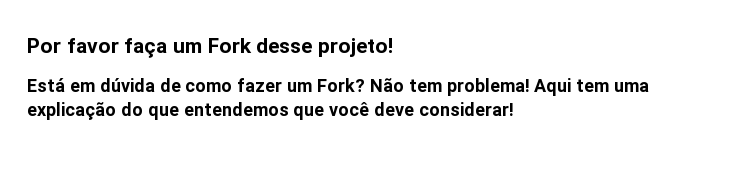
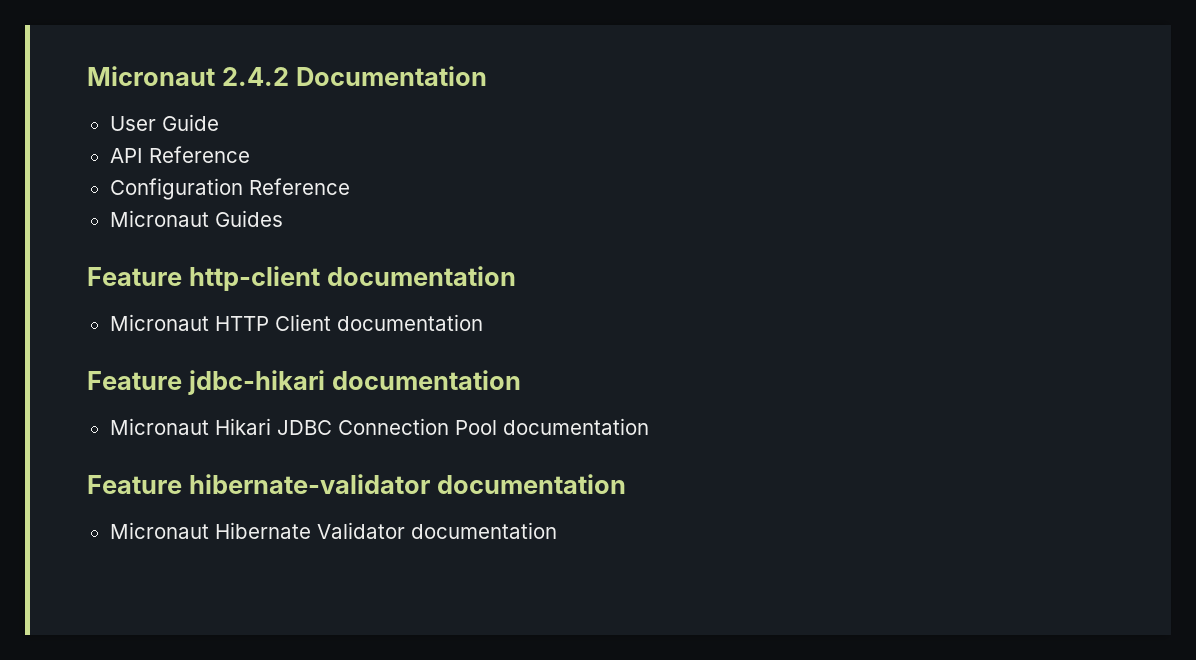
- Por favor faça um Fork desse projeto!
- Está em dúvida de como fazer um Fork? Não tem problema! Aqui tem uma explicação do que entendemos que você deve considerar!
+ Micronaut 2.4.2 Documentation
+ User Guide
+ API Reference
+ Configuration Reference
+ Micronaut Guides
+ Feature http-client documentation
+ Micronaut HTTP Client documentation
+ Feature jdbc-hikari documentation
+ Micronaut Hikari JDBC Connection Pool documentation
+ Feature hibernate-validator documentation
+ Micronaut Hibernate Validator documentation

